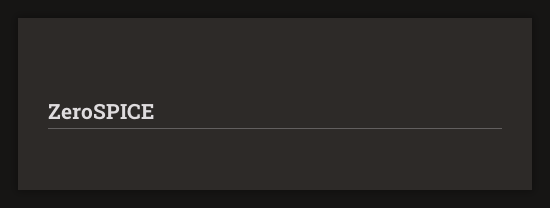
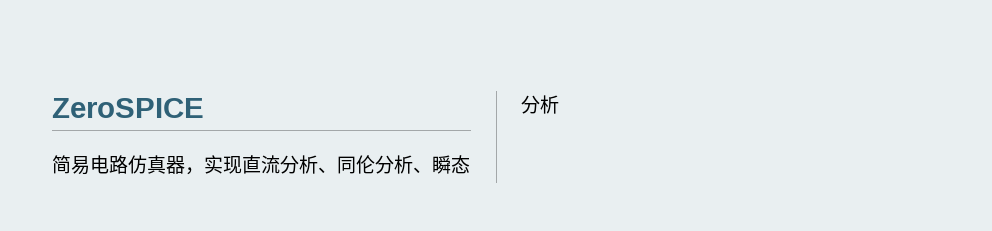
+ 简易电路仿真器，实现直流分析、同伦分析、瞬态分析

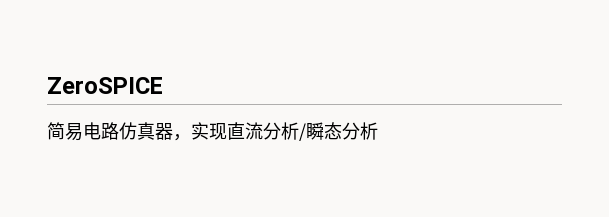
- 简易电路仿真器，实现直流分析、同伦分析、瞬态分析
+ 简易电路仿真器，实现直流分析/瞬态分析

